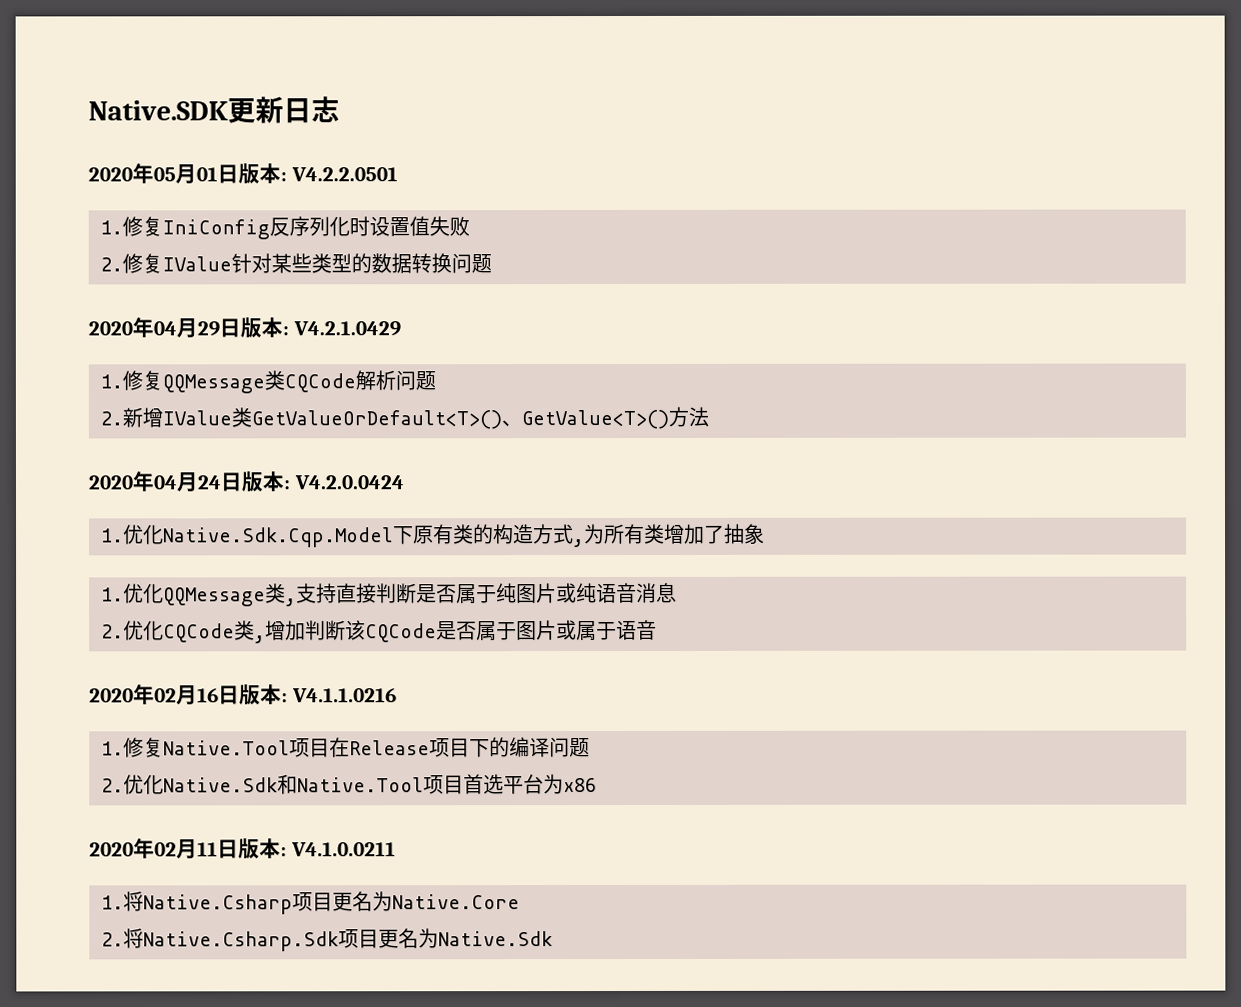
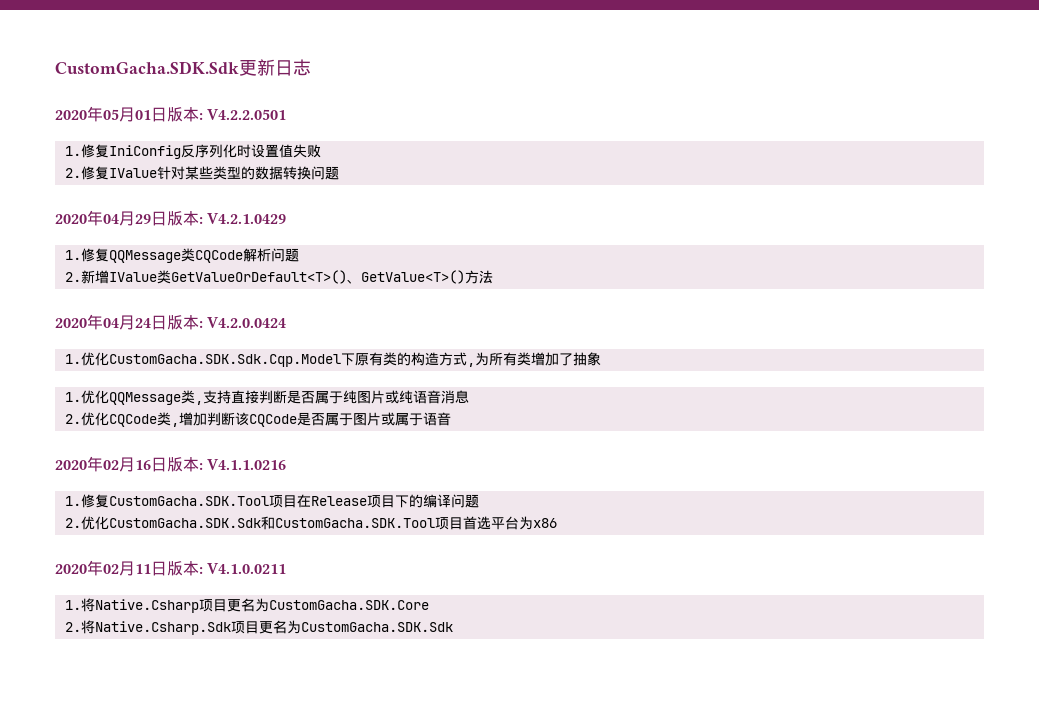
- Native.SDK更新日志
+ CustomGacha.SDK.Sdk更新日志
- 1.优化Native.Sdk.Cqp.Model下原有类的构造方式,为所有类增加了抽象
+ 1.优化CustomGacha.SDK.Sdk.Cqp.Model下原有类的构造方式,为所有类增加了抽象
- 1.修复Native.Tool项目在Release项目下的编译问题
+ 1.修复CustomGacha.SDK.Tool项目在Release项目下的编译问题
- 2.优化Native.Sdk和Native.Tool项目首选平台为x86
+ 2.优化CustomGacha.SDK.Sdk和CustomGacha.SDK.Tool项目首选平台为x86
- 1.将Native.Csharp项目更名为Native.Core
+ 1.将Native.Csharp项目更名为CustomGacha.SDK.Core
- 2.将Native.Csharp.Sdk项目更名为Native.Sdk
+ 2.将Native.Csharp.Sdk项目更名为CustomGacha.SDK.Sdk

